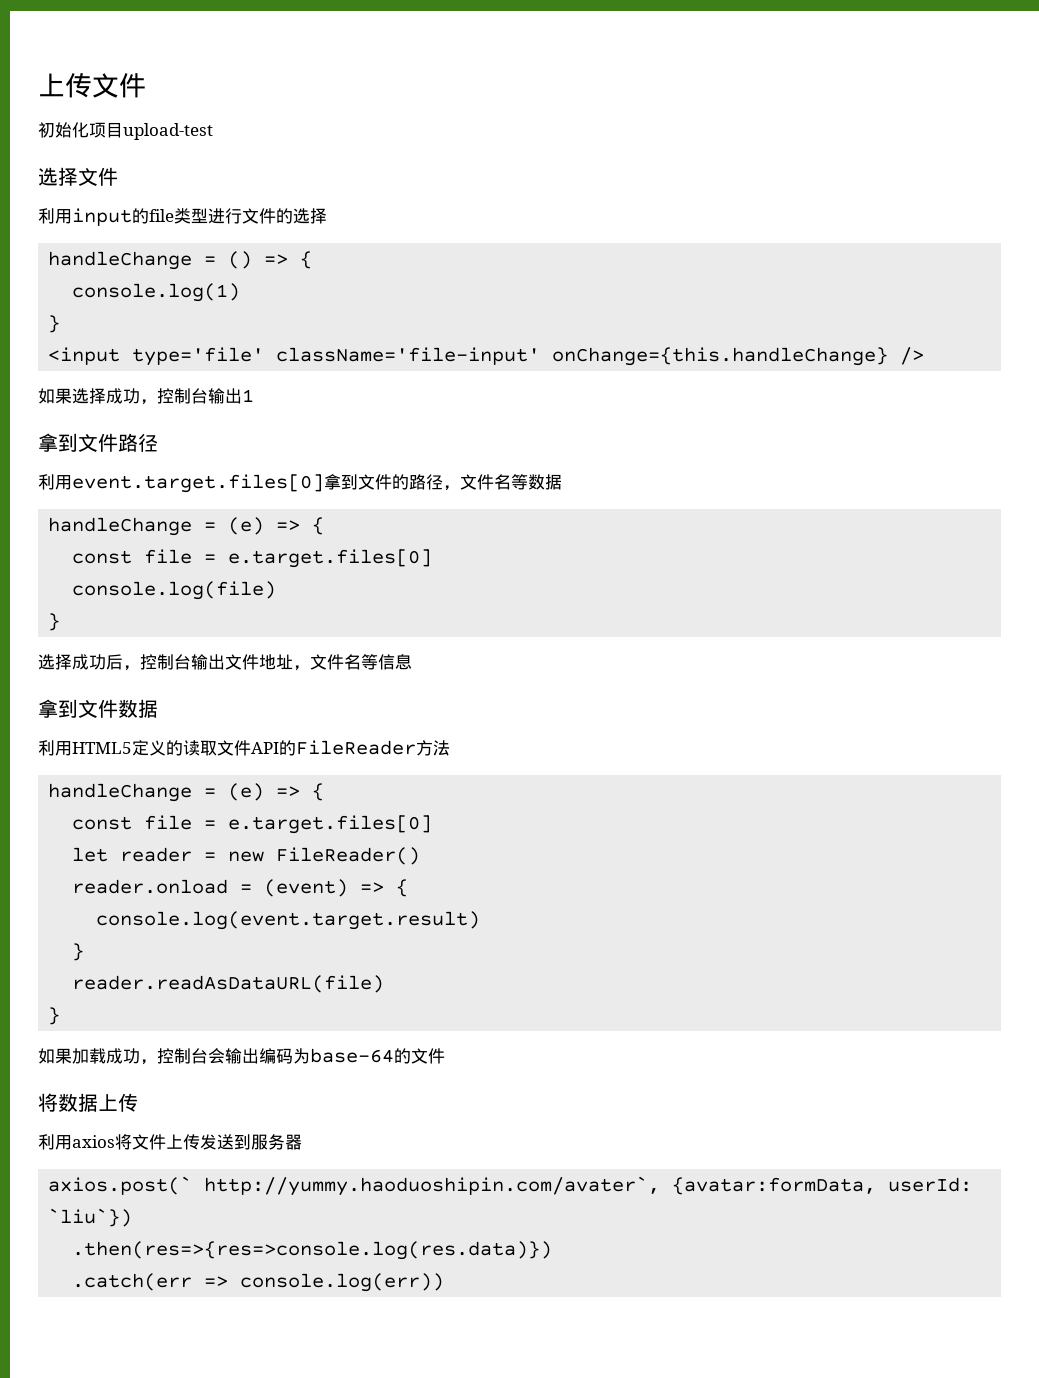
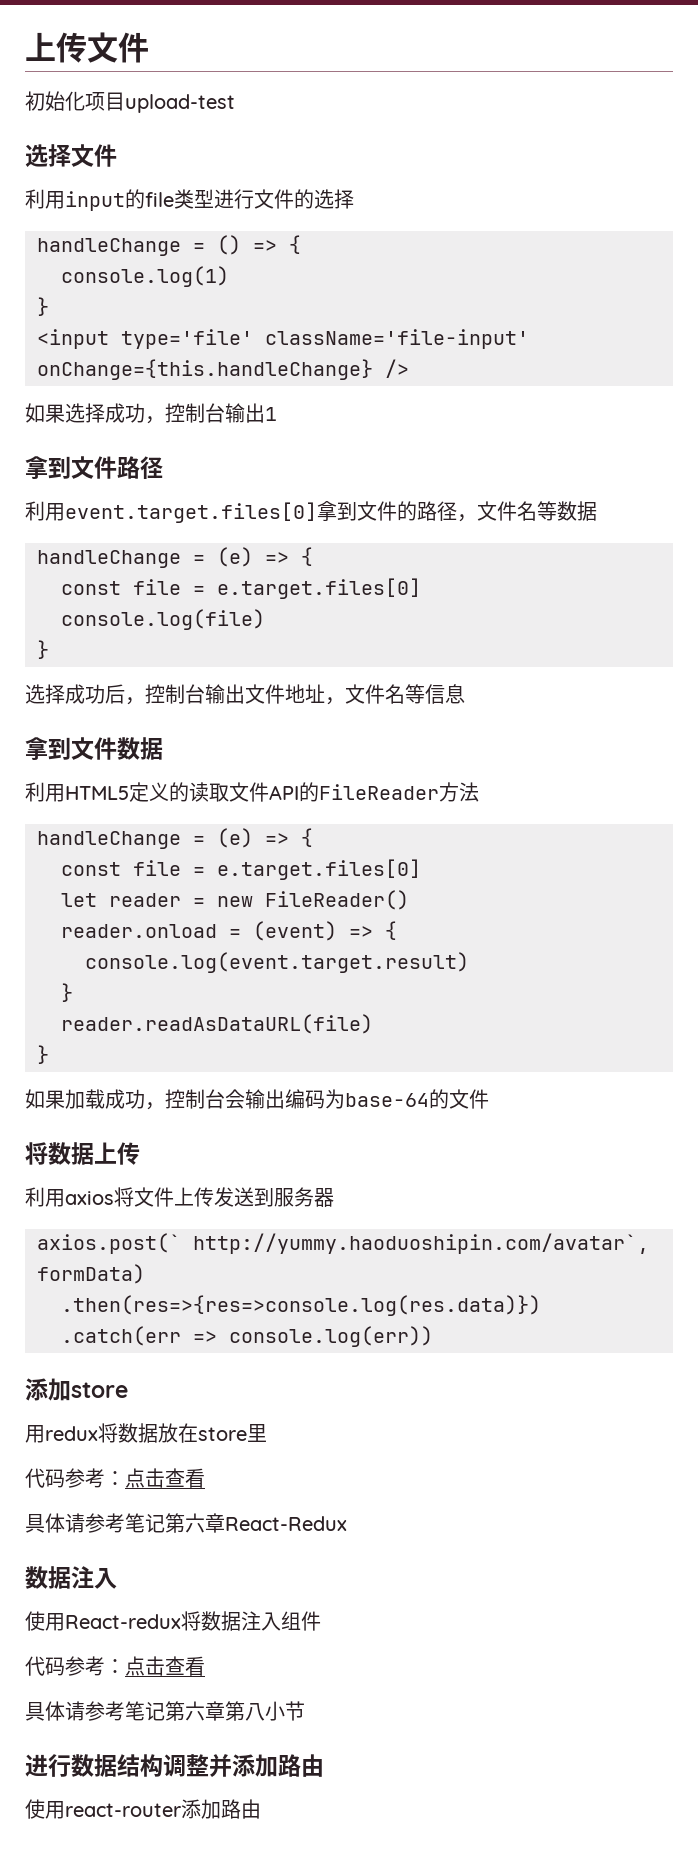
- axios.post(` http://yummy.haoduoshipin.com/avater`, {avatar:formData, userId: `liu`})
+ axios.post(` http://yummy.haoduoshipin.com/avatar`, formData)
+ 添加store
+ 用redux将数据放在store里
+ 代码参考：点击查看
+ 具体请参考笔记第六章React-Redux
+ 数据注入
+ 使用React-redux将数据注入组件
+ 代码参考：点击查看
+ 具体请参考笔记第六章第八小节
+ 进行数据结构调整并添加路由
+ 使用react-router添加路由

